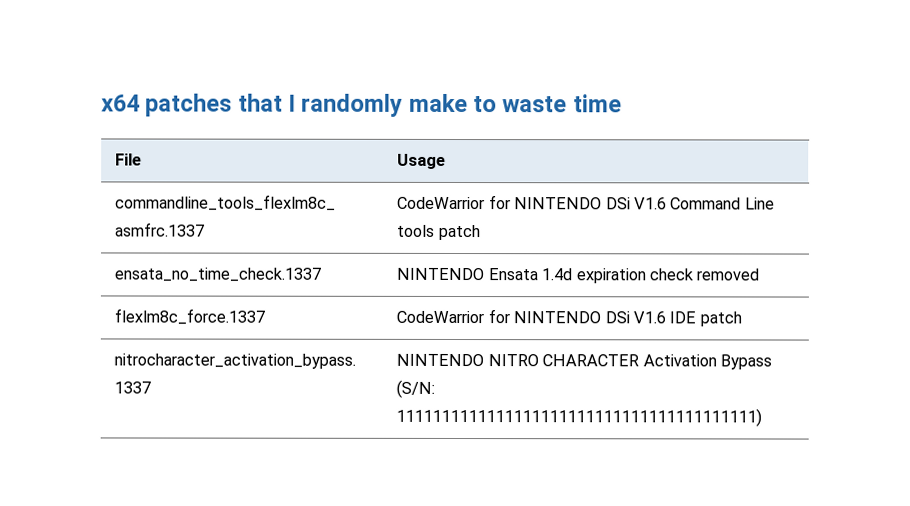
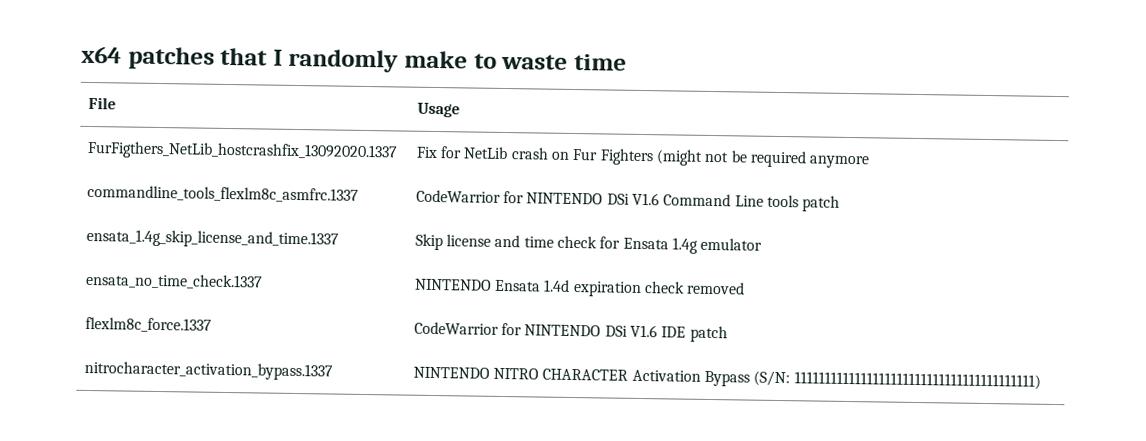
+ FurFigthers_NetLib_hostcrashfix_13092020.1337 | Fix for NetLib crash on Fur Fighters (might not be required anymore
+ ensata_1.4g_skip_license_and_time.1337 | Skip license and time check for Ensata 1.4g emulator

